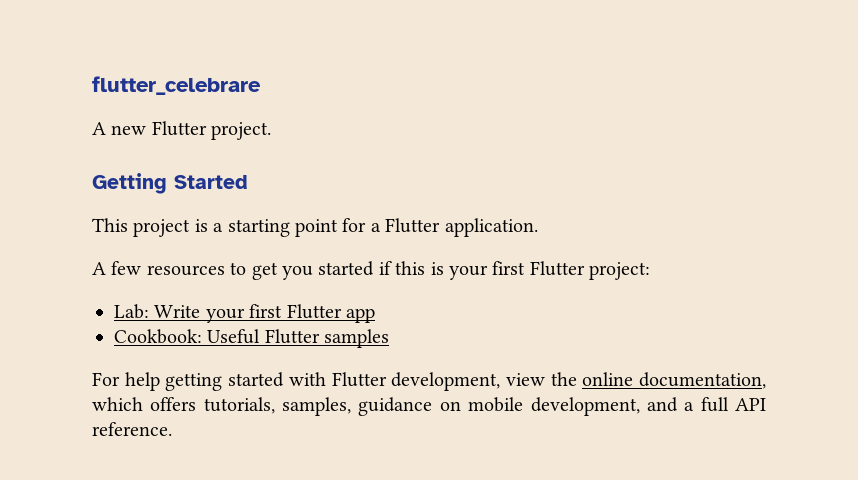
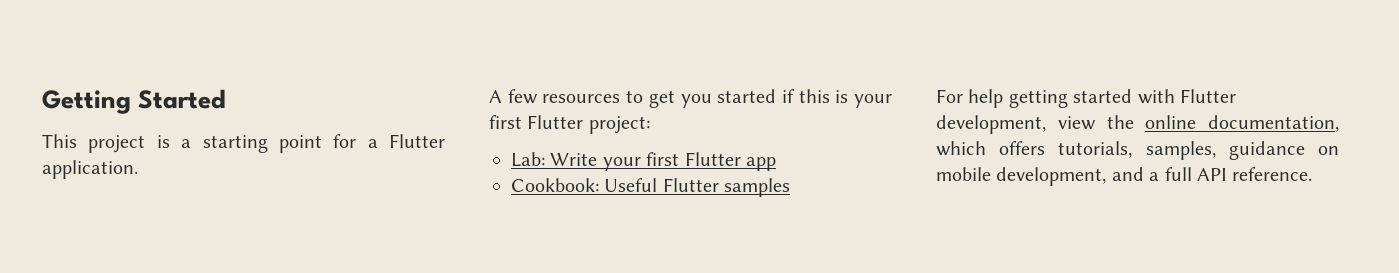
- flutter_celebrare
- A new Flutter project.

